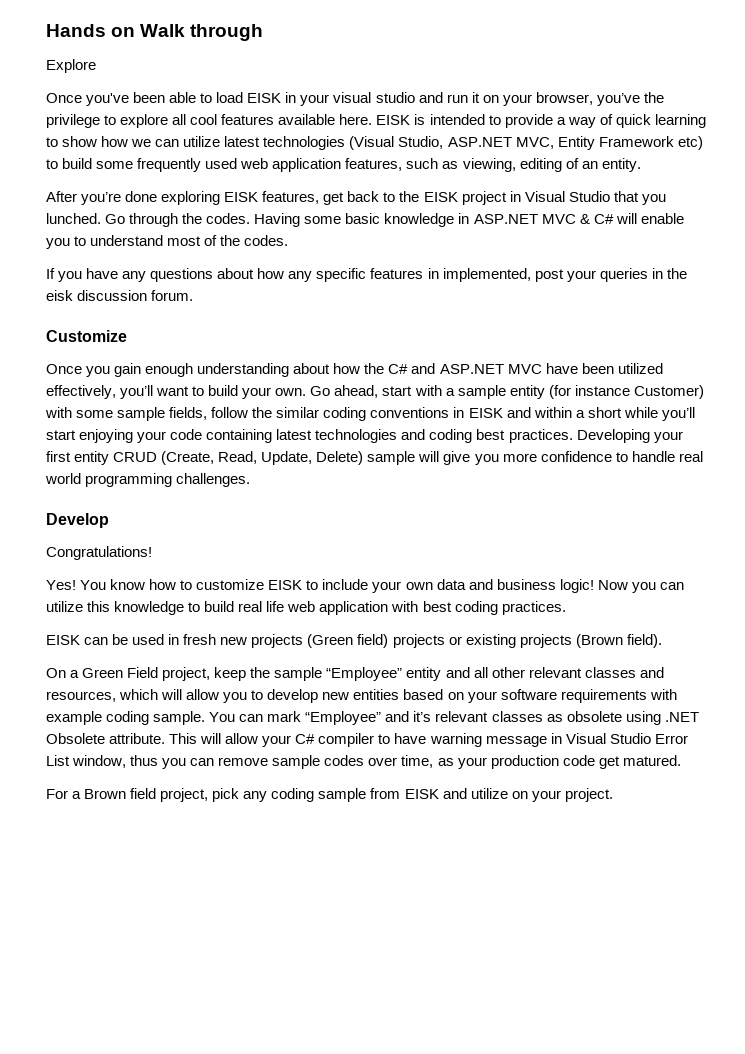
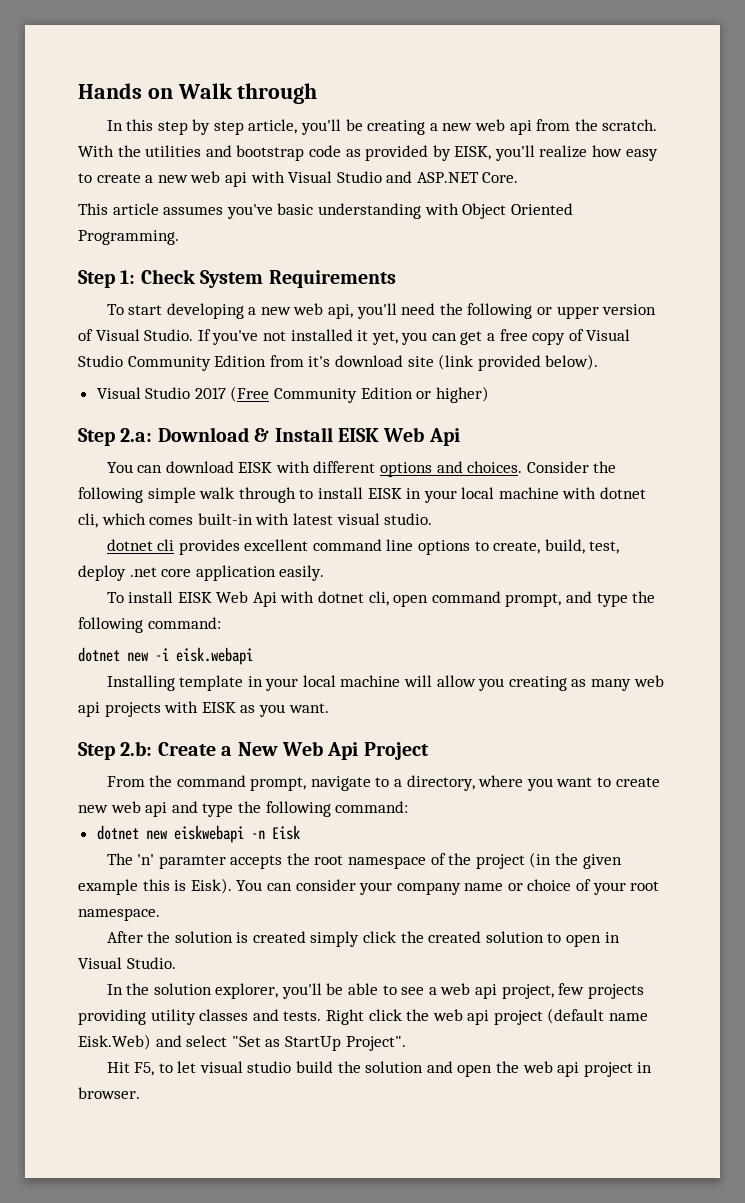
- Explore
- Once you've been able to load EISK in your visual studio and run it on your browser, you’ve the privilege to explore all cool features available here. EISK is intended to provide a way of quick learning to show how we can utilize latest technologies (Visual Studio, ASP.NET MVC, Entity Framework etc) to build some frequently used web application features, such as viewing, editing of an entity.
- After you’re done exploring EISK features, get back to the EISK project in Visual Studio that you lunched. Go through the codes. Having some basic knowledge in ASP.NET MVC & C# will enable you to understand most of the codes.
- If you have any questions about how any specific features in implemented, post your queries in the eisk discussion forum.
- Customize
- Once you gain enough understanding about how the C# and ASP.NET MVC have been utilized effectively, you’ll want to build your own. Go ahead, start with a sample entity (for instance Customer) with some sample fields, follow the similar coding conventions in EISK and within a short while you’ll start enjoying your code containing latest technologies and coding best practices. Developing your first entity CRUD (Create, Read, Update, Delete) sample will give you more confidence to handle real world programming challenges.
- Develop
- Congratulations!
- Yes! You know how to customize EISK to include your own data and business logic! Now you can utilize this knowledge to build real life web application with best coding practices.
- EISK can be used in fresh new projects (Green field) projects or existing projects (Brown field).
- On a Green Field project, keep the sample “Employee” entity and all other relevant classes and resources, which will allow you to develop new entities based on your software requirements with example coding sample. You can mark “Employee” and it’s relevant classes as obsolete using .NET Obsolete attribute. This will allow your C# compiler to have warning message in Visual Studio Error List window, thus you can remove sample codes over time, as your production code get matured.
- For a Brown field project, pick any coding sample from EISK and utilize on your project.
+ In this step by step article, you'll be creating a new web api from the scratch. With the utilities and bootstrap code as provided by EISK, you'll realize how easy to create a new web api with Visual Studio and ASP.NET Core.
+ This article assumes you've basic understanding with Object Oriented Programming.
+ Step 1: Check System Requirements
+ To start developing a new web api, you'll need the following or upper version of Visual Studio. If you've not installed it yet, you can get a free copy of Visual Studio Community Edition from it's download site (link provided below).
+ Visual Studio 2017 (Free Community Edition or higher)
+ Step 2.a: Download & Install EISK Web Api
+ You can download EISK with different options and choices. Consider the following simple walk through to install EISK in your local machine with dotnet cli, which comes built-in with latest visual studio.
+ dotnet cli provides excellent command line options to create, build, test, deploy .net core application easily.
+ To install EISK Web Api with dotnet cli, open command prompt, and type the following command:
+ dotnet new -i eisk.webapi
+ Installing template in your local machine will allow you creating as many web api projects with EISK as you want.
+ Step 2.b: Create a New Web Api Project
+ From the command prompt, navigate to a directory, where you want to create new web api and type the following command:
+ dotnet new eiskwebapi -n Eisk
+ The 'n' paramter accepts the root namespace of the project (in the given example this is Eisk). You can consider your company name or choice of your root namespace.
+ After the solution is created simply click the created solution to open in Visual Studio.
+ In the solution explorer, you'll be able to see a web api project, few projects providing utility classes and tests. Right click the web api project (default name Eisk.Web) and select "Set as StartUp Project".
+ Hit F5, to let visual studio build the solution and open the web api project in browser.

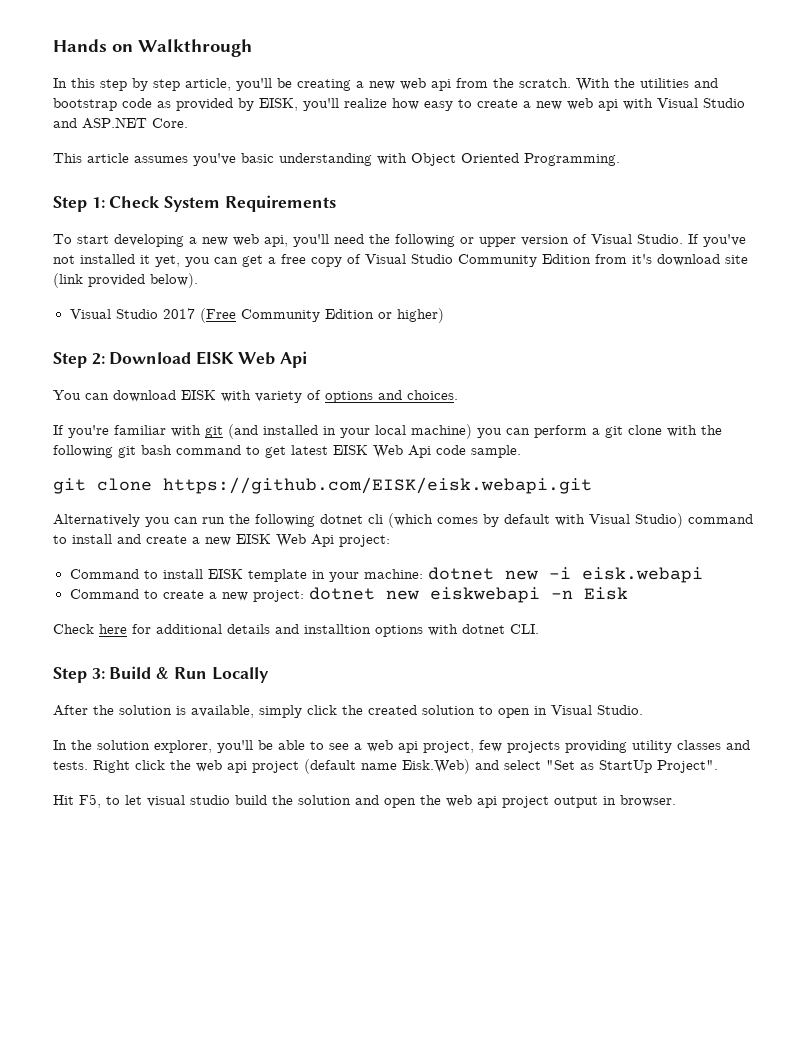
- Hands on Walk through
+ Hands on Walkthrough
- Step 2.a: Download & Install EISK Web Api
+ Step 2: Download EISK Web Api
- You can download EISK with different options and choices. Consider the following simple walk through to install EISK in your local machine with dotnet cli, which comes built-in with latest visual studio.
- dotnet cli provides excellent command line options to create, build, test, deploy .net core application easily.
- To install EISK Web Api with dotnet cli, open command prompt, and type the following command:
- dotnet new -i eisk.webapi
- Installing template in your local machine will allow you creating as many web api projects with EISK as you want.
- Step 2.b: Create a New Web Api Project
- From the command prompt, navigate to a directory, where you want to create new web api and type the following command:
- dotnet new eiskwebapi -n Eisk
+ You can download EISK with variety of options and choices.
+ If you're familiar with git (and installed in your local machine) you can perform a git clone with the following git bash command to get latest EISK Web Api code sample.
+ git clone https://github.com/EISK/eisk.webapi.git
+ Alternatively you can run the following dotnet cli (which comes by default with Visual Studio) command to install and create a new EISK Web Api project:
+ Command to install EISK template in your machine: dotnet new -i eisk.webapi
+ Command to create a new project: dotnet new eiskwebapi -n Eisk
- The 'n' paramter accepts the root namespace of the project (in the given example this is Eisk). You can consider your company name or choice of your root namespace.
+ Check here for additional details and installtion options with dotnet CLI.
+ Step 3: Build & Run Locally
- After the solution is created simply click the created solution to open in Visual Studio.
+ After the solution is available, simply click the created solution to open in Visual Studio.
- Hit F5, to let visual studio build the solution and open the web api project in browser.
+ Hit F5, to let visual studio build the solution and open the web api project output in browser.

